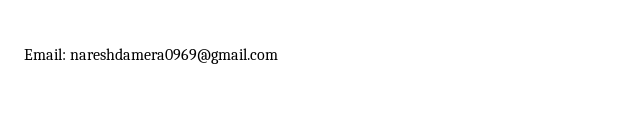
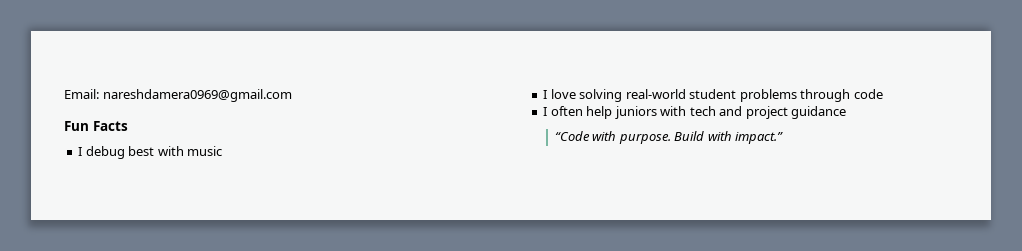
+ Fun Facts
+ I debug best with music
+ I love solving real-world student problems through code
+ I often help juniors with tech and project guidance
+ “Code with purpose. Build with impact.”

